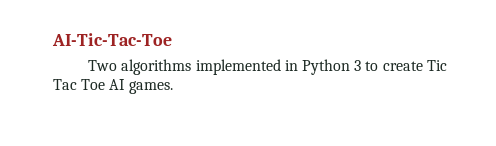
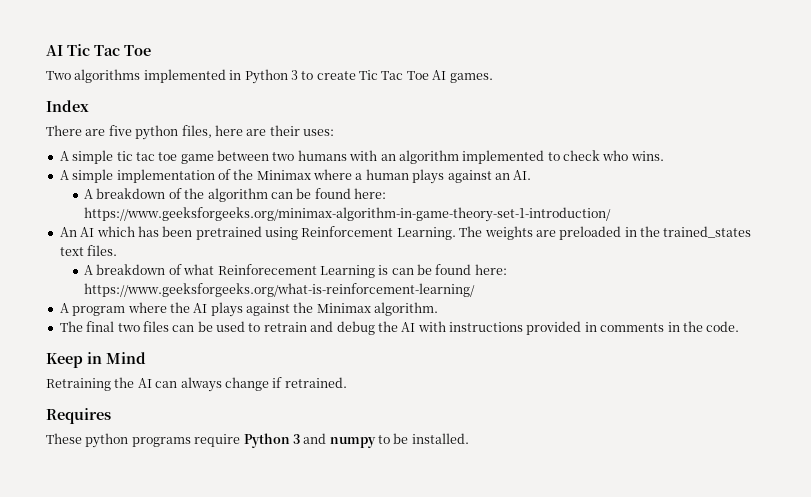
- AI-Tic-Tac-Toe
+ AI Tic Tac Toe
+ Index
+ There are five python files, here are their uses:
+ A simple tic tac toe game between two humans with an algorithm implemented to check who wins.
+ A simple implementation of the Minimax where a human plays against an AI.
+ A breakdown of the algorithm can be found here: https://www.geeksforgeeks.org/minimax-algorithm-in-game-theory-set-1-introduction/
+ An AI which has been pretrained using Reinforcement Learning. The weights are preloaded in the trained_states text files.
+ A breakdown of what Reinforecement Learning is can be found here: https://www.geeksforgeeks.org/what-is-reinforcement-learning/
+ A program where the AI plays against the Minimax algorithm.
+ The final two files can be used to retrain and debug the AI with instructions provided in comments in the code.
+ Keep in Mind
+ Retraining the AI can always change if retrained.
+ Requires
+ These python programs require Python 3 and numpy to be installed.

